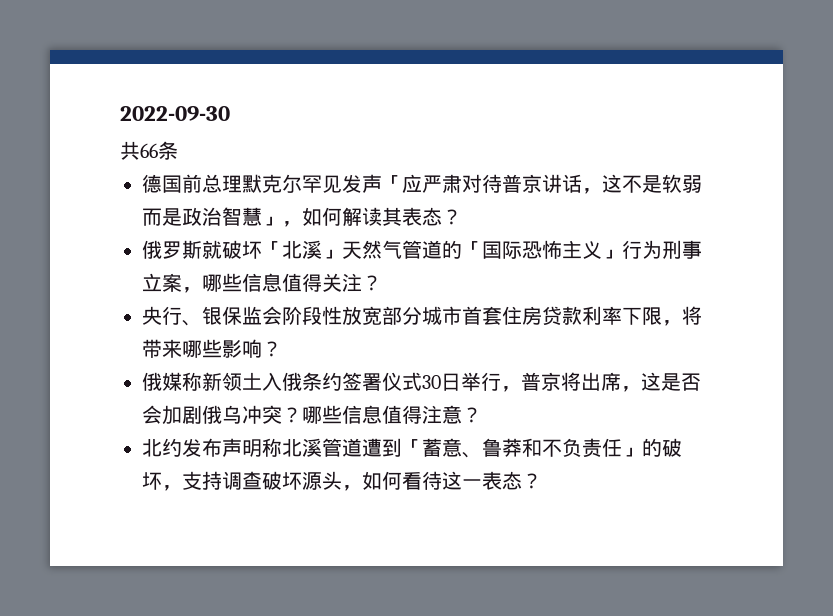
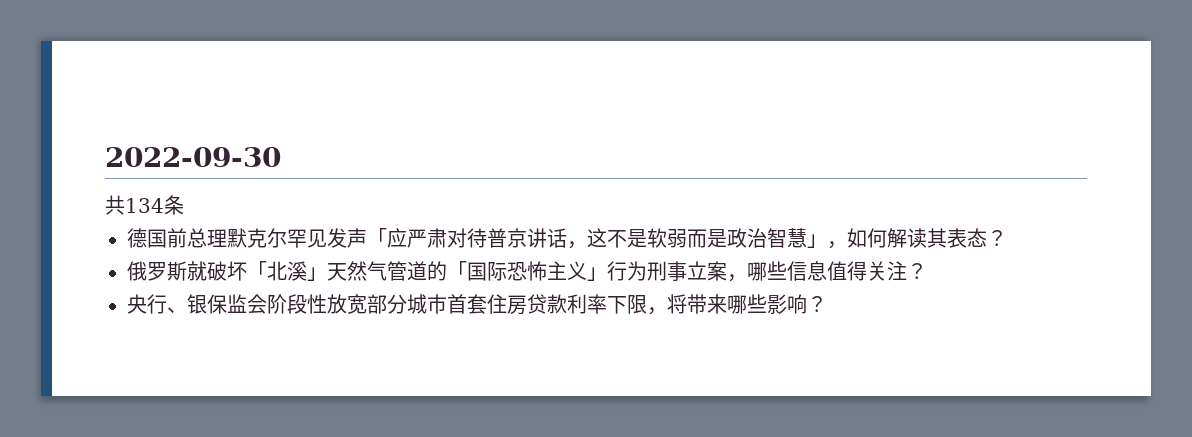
- 共66条
+ 共134条
- 俄媒称新领土入俄条约签署仪式30日举行，普京将出席，这是否会加剧俄乌冲突？哪些信息值得注意？
- 北约发布声明称北溪管道遭到「蓄意、鲁莽和不负责任」的破坏，支持调查破坏源头，如何看待这一表态？

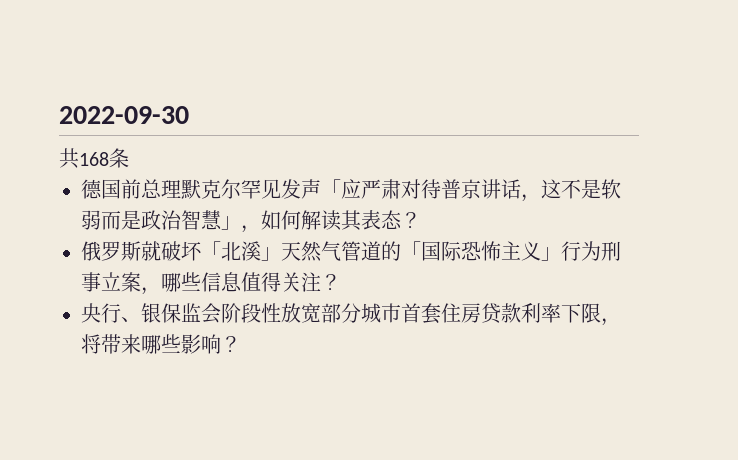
- 共134条
+ 共168条

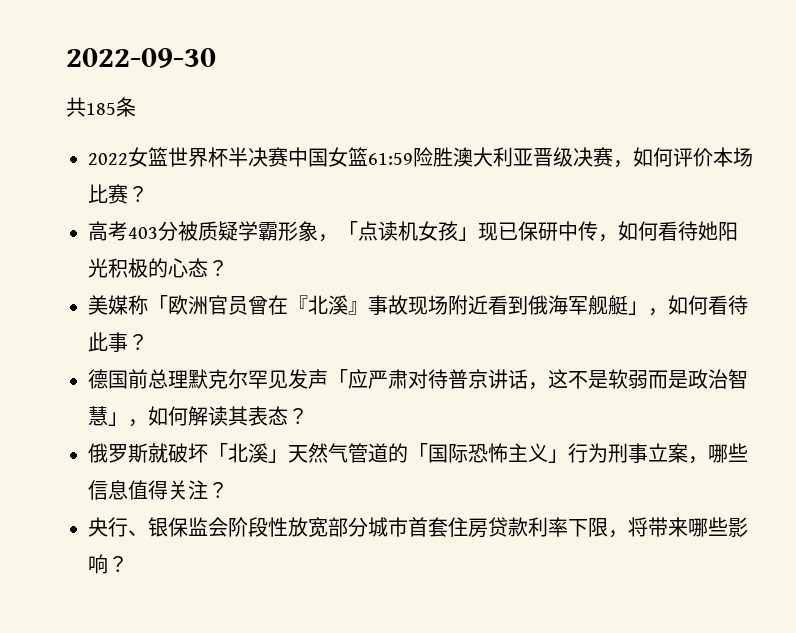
- 共168条
+ 共185条
+ 2022女篮世界杯半决赛中国女篮61:59险胜澳大利亚晋级决赛，如何评价本场比赛？
+ 高考403分被质疑学霸形象，「点读机女孩」现已保研中传，如何看待她阳光积极的心态？
+ 美媒称「欧洲官员曾在『北溪』事故现场附近看到俄海军舰艇」，如何看待此事？

